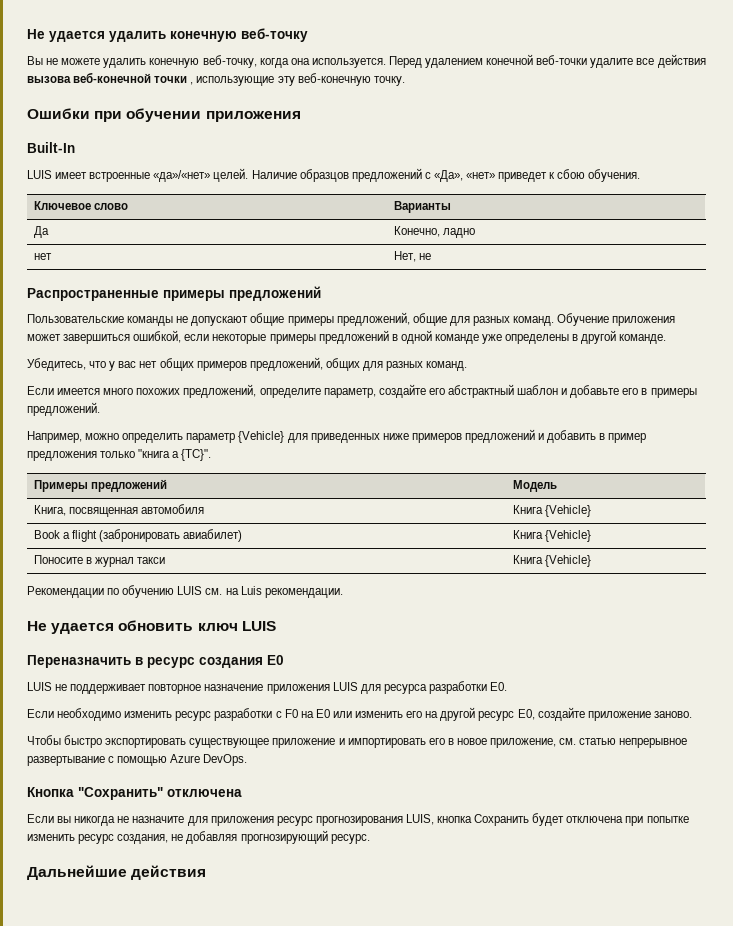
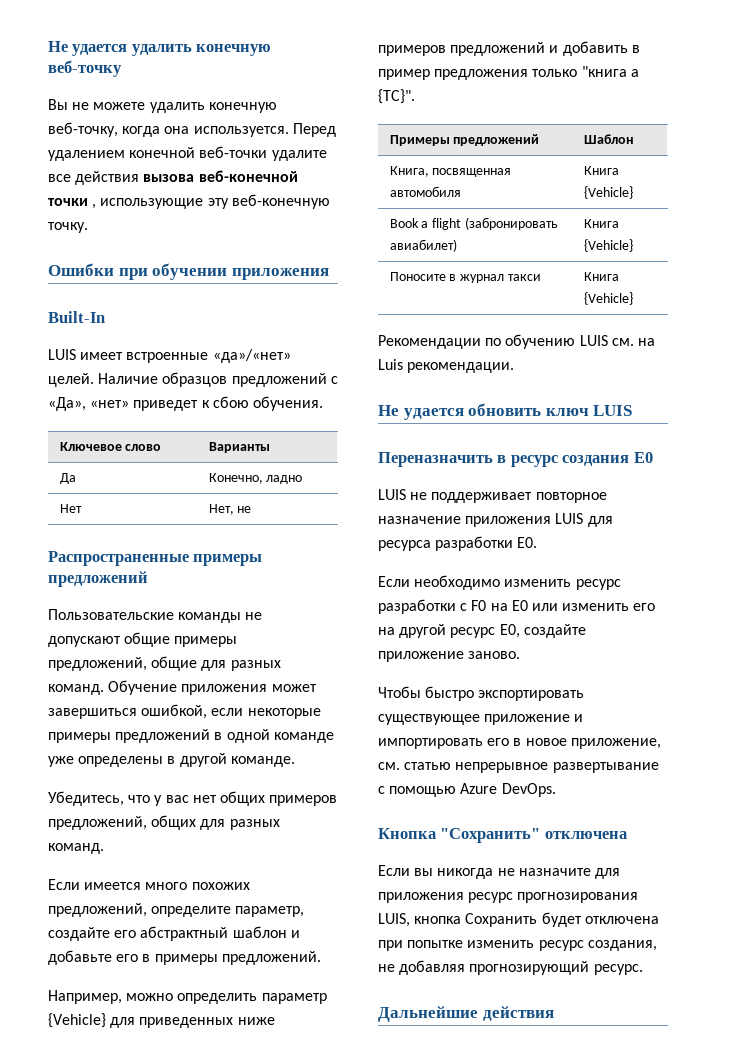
- нет | Нет, не
+ Нет | Нет, не
- Примеры предложений | Модель
+ Примеры предложений | Шаблон

